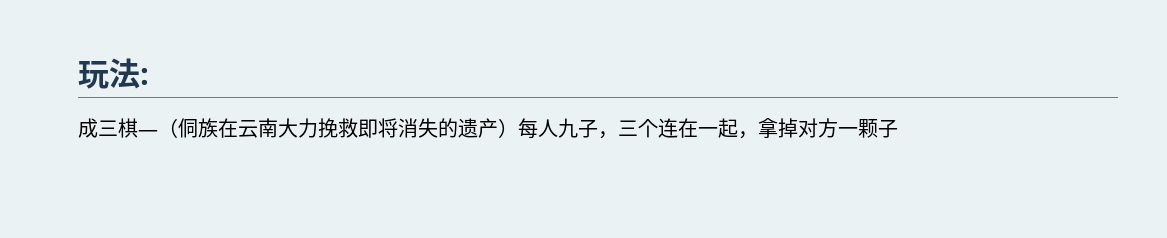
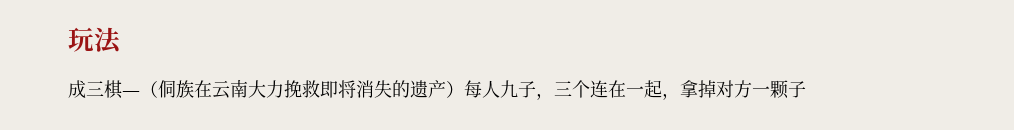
- 玩法:
+ 玩法

